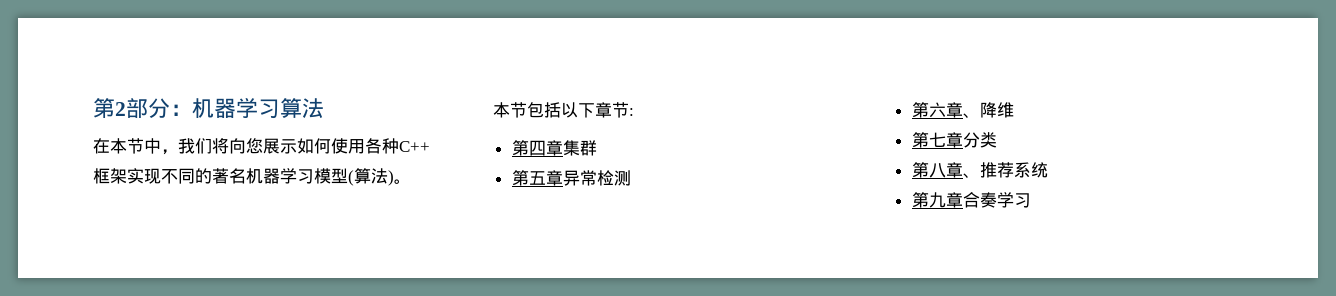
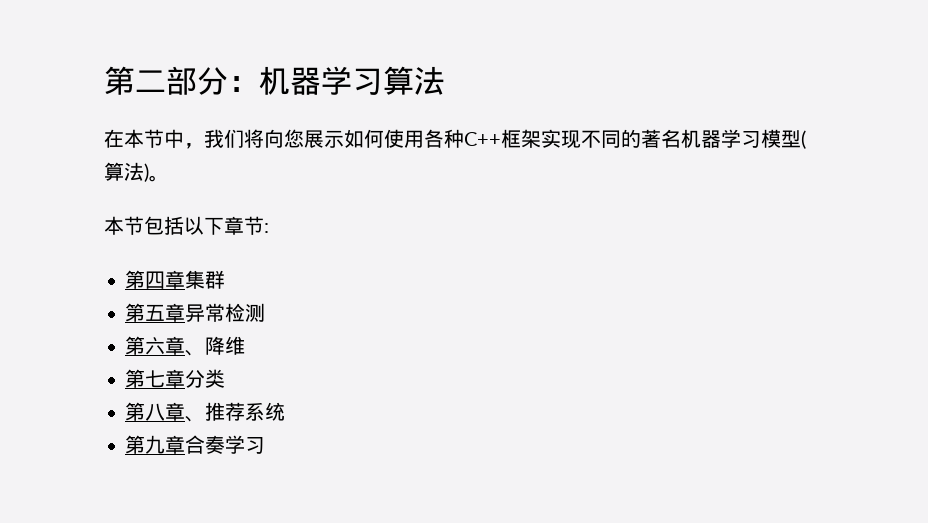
- 第2部分：机器学习算法
+ 第二部分：机器学习算法

